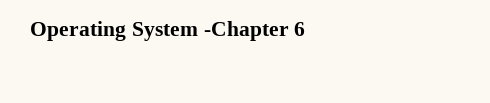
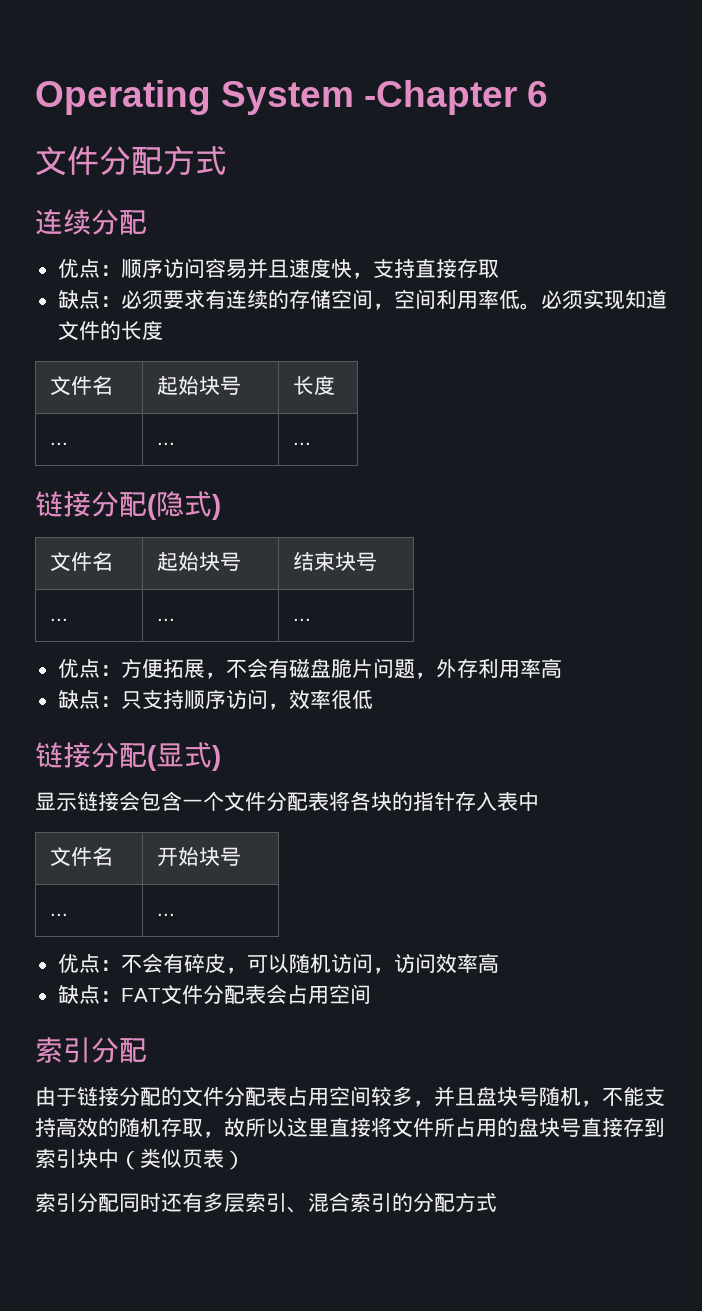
+ 文件分配方式
+ 连续分配
+ 优点：顺序访问容易并且速度快，支持直接存取
+ 缺点：必须要求有连续的存储空间，空间利用率低。必须实现知道文件的长度
+ 文件名 | 起始块号 | 长度
+ ... | ... | ...
+ 链接分配(隐式)
+ 文件名 | 起始块号 | 结束块号
+ ... | ... | ...
+ 优点：方便拓展，不会有磁盘脆片问题，外存利用率高
+ 缺点：只支持顺序访问，效率很低
+ 链接分配(显式)
+ 显示链接会包含一个文件分配表将各块的指针存入表中
+ 文件名 | 开始块号
+ ... | ...
+ 优点：不会有碎皮，可以随机访问，访问效率高
+ 缺点：FAT文件分配表会占用空间
+ 索引分配
+ 由于链接分配的文件分配表占用空间较多，并且盘块号随机，不能支持高效的随机存取，故所以这里直接将文件所占用的盘块号直接存到索引块中（类似页表）
+ 索引分配同时还有多层索引、混合索引的分配方式

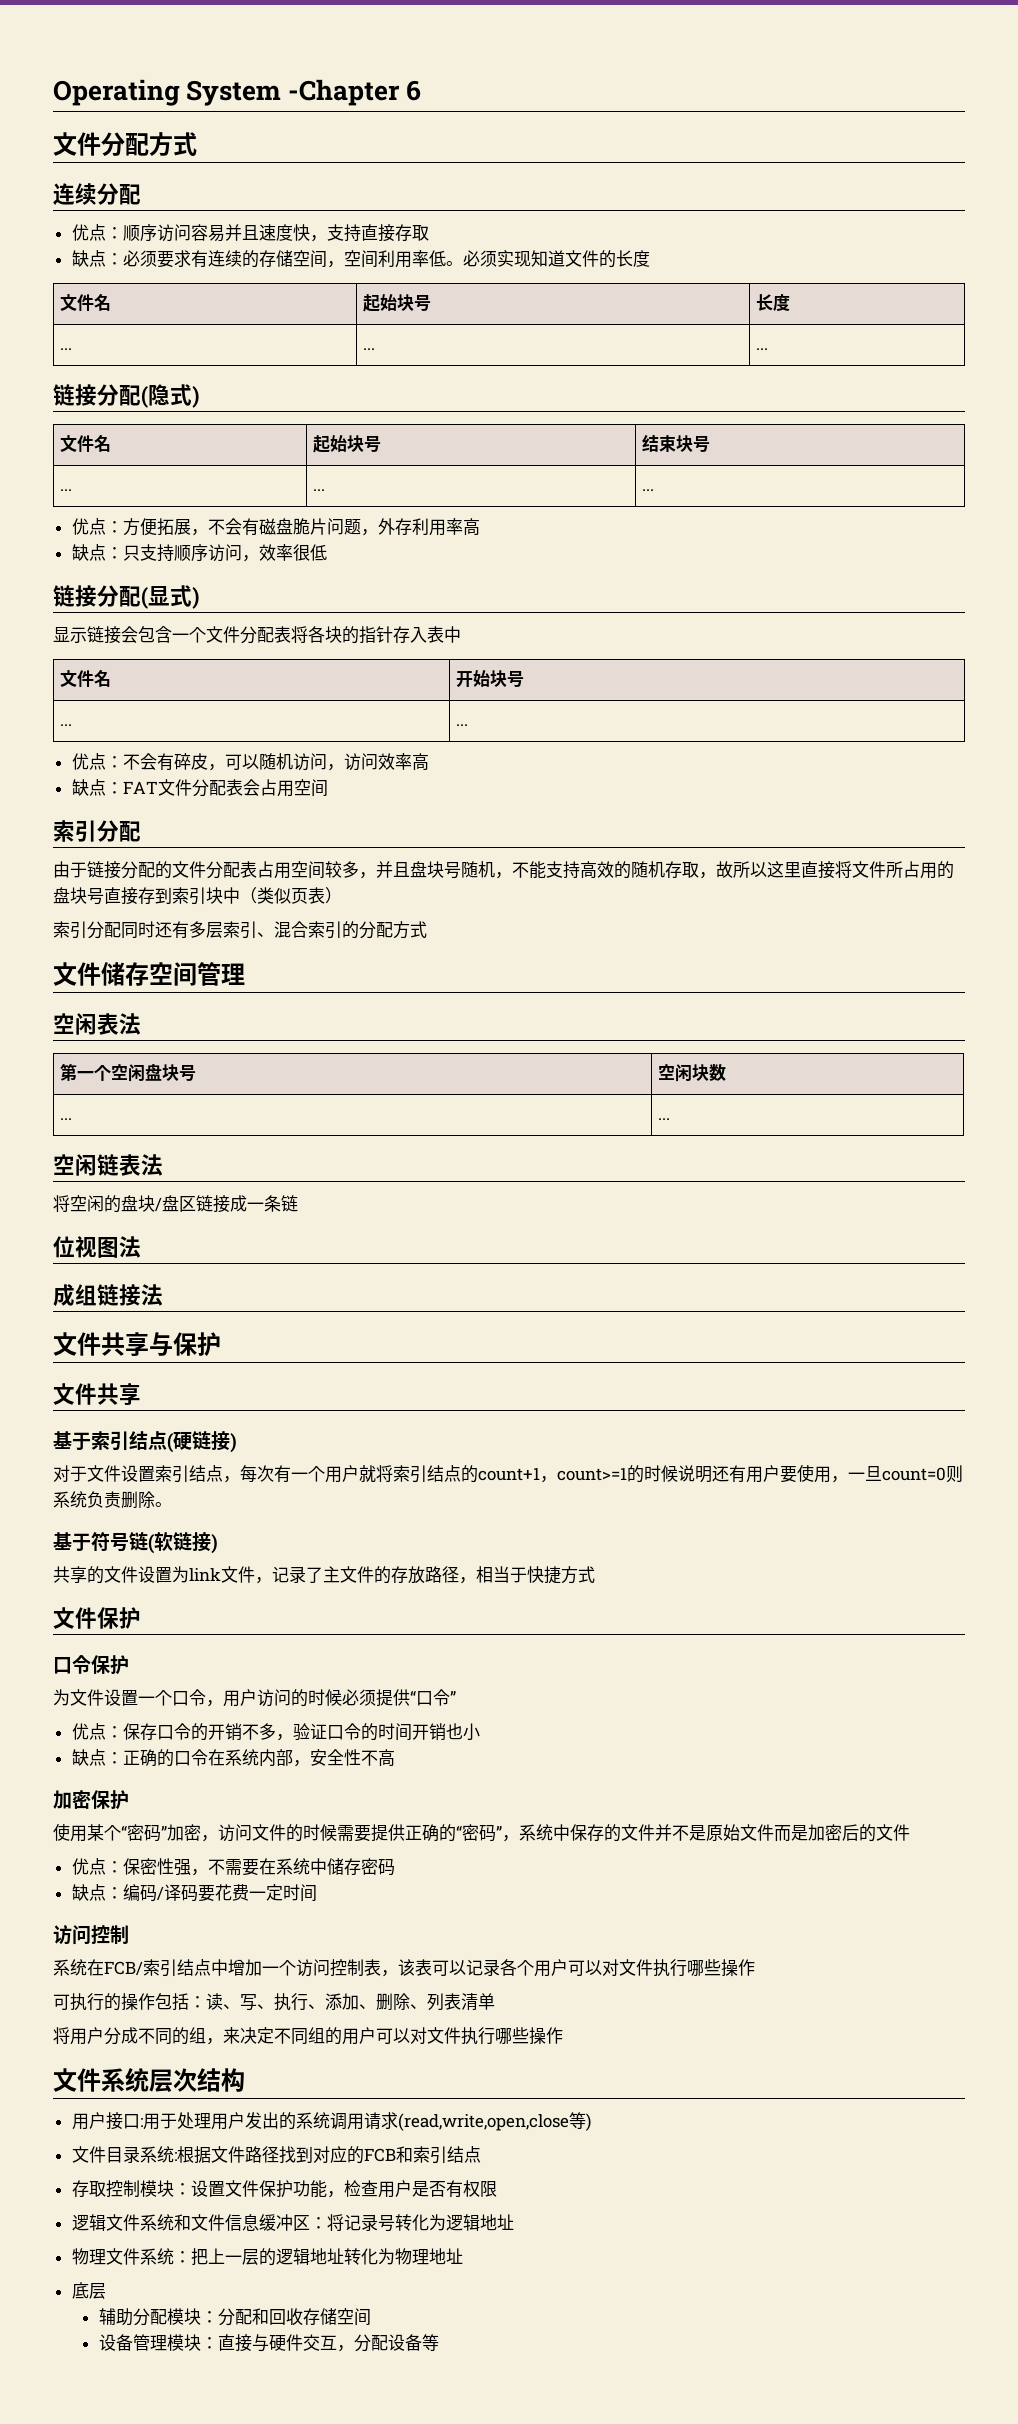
+ 文件储存空间管理
+ 空闲表法
+ 第一个空闲盘块号 | 空闲块数
+ ... | ...
+ 空闲链表法
+ 将空闲的盘块/盘区链接成一条链
+ 位视图法
+ 成组链接法
+ 文件共享与保护
+ 文件共享
+ 基于索引结点(硬链接)
+ 对于文件设置索引结点，每次有一个用户就将索引结点的count+1，count>=1的时候说明还有用户要使用，一旦count=0则系统负责删除。
+ 基于符号链(软链接)
+ 共享的文件设置为link文件，记录了主文件的存放路径，相当于快捷方式
+ 文件保护
+ 口令保护
+ 为文件设置一个口令，用户访问的时候必须提供“口令”
+ 优点：保存口令的开销不多，验证口令的时间开销也小
+ 缺点：正确的口令在系统内部，安全性不高
+ 加密保护
+ 使用某个“密码”加密，访问文件的时候需要提供正确的“密码”，系统中保存的文件并不是原始文件而是加密后的文件
+ 优点：保密性强，不需要在系统中储存密码
+ 缺点：编码/译码要花费一定时间
+ 访问控制
+ 系统在FCB/索引结点中增加一个访问控制表，该表可以记录各个用户可以对文件执行哪些操作
+ 可执行的操作包括：读、写、执行、添加、删除、列表清单
+ 将用户分成不同的组，来决定不同组的用户可以对文件执行哪些操作
+ 文件系统层次结构
+ 用户接口:用于处理用户发出的系统调用请求(read,write,open,close等)
+ 文件目录系统:根据文件路径找到对应的FCB和索引结点
+ 存取控制模块：设置文件保护功能，检查用户是否有权限
+ 逻辑文件系统和文件信息缓冲区：将记录号转化为逻辑地址
+ 物理文件系统：把上一层的逻辑地址转化为物理地址
+ 底层
+ 辅助分配模块：分配和回收存储空间
+ 设备管理模块：直接与硬件交互，分配设备等

